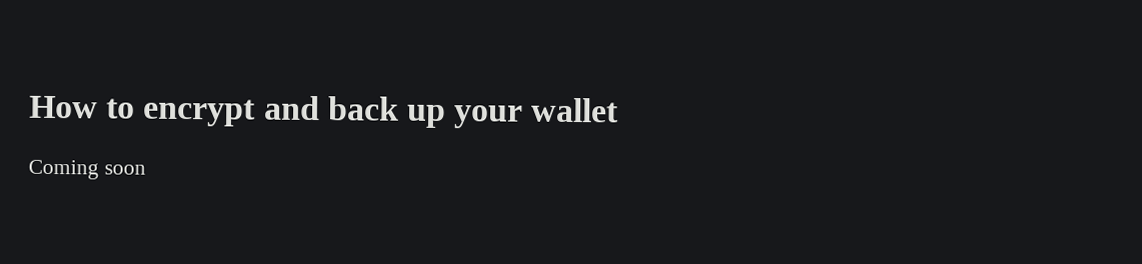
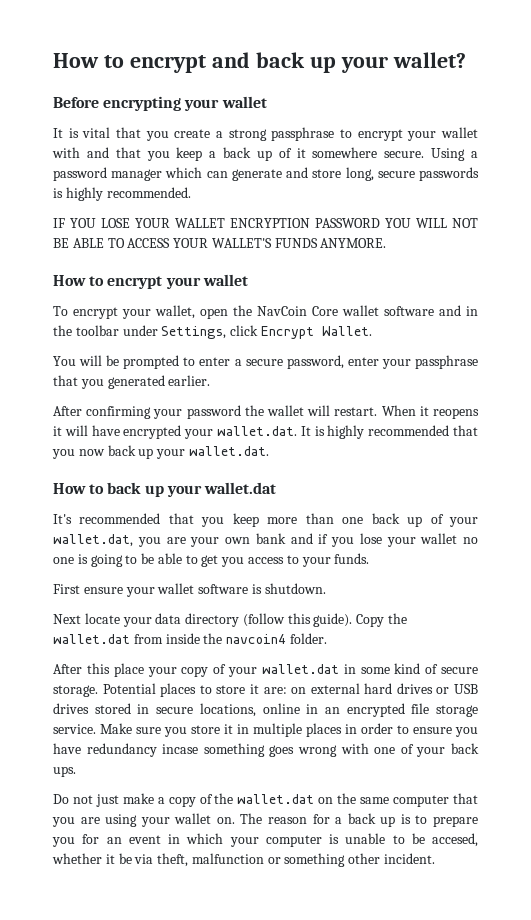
- How to encrypt and back up your wallet
- Coming soon
+ How to encrypt and back up your wallet?
+ Before encrypting your wallet
+ It is vital that you create a strong passphrase to encrypt your wallet with and that you keep a back up of it somewhere secure. Using a password manager which can generate and store long, secure passwords is highly recommended.
+ IF YOU LOSE YOUR WALLET ENCRYPTION PASSWORD YOU WILL NOT BE ABLE TO ACCESS YOUR WALLET'S FUNDS ANYMORE.
+ How to encrypt your wallet
+ To encrypt your wallet, open the NavCoin Core wallet software and in the toolbar under Settings, click Encrypt Wallet.
+ You will be prompted to enter a secure password, enter your passphrase that you generated earlier.
+ After confirming your password the wallet will restart. When it reopens it will have encrypted your wallet.dat. It is highly recommended that you now back up your wallet.dat.
+ How to back up your wallet.dat
+ It's recommended that you keep more than one back up of your wallet.dat, you are your own bank and if you lose your wallet no one is going to be able to get you access to your funds.
+ First ensure your wallet software is shutdown.
+ Next locate your data directory (follow this guide). Copy the wallet.dat from inside the navcoin4 folder.
+ After this place your copy of your wallet.dat in some kind of secure storage. Potential places to store it are: on external hard drives or USB drives stored in secure locations, online in an encrypted file storage service. Make sure you store it in multiple places in order to ensure you have redundancy incase something goes wrong with one of your back ups.
+ Do not just make a copy of the wallet.dat on the same computer that you are using your wallet on. The reason for a back up is to prepare you for an event in which your computer is unable to be accesed, whether it be via theft, malfunction or something other incident.

